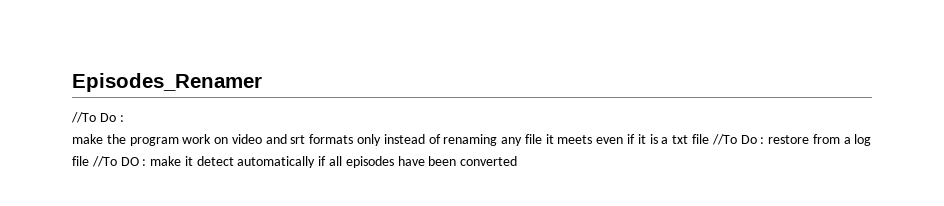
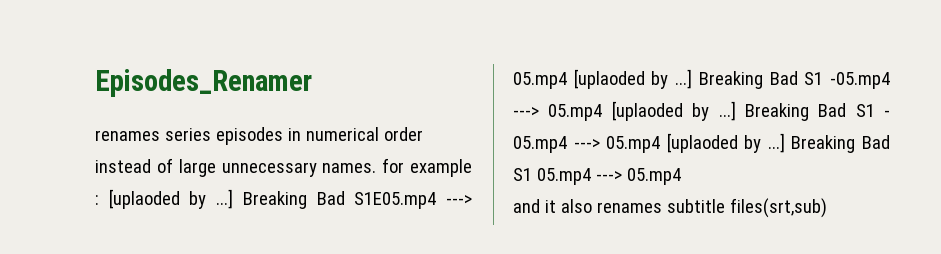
  Episodes_Renamer
- //To Do :
- make the program work on video and srt formats only instead of renaming any file it meets even if it is a txt file //To Do : restore from a log file //To DO : make it detect automatically if all episodes have been converted
+ renames series episodes in numerical order instead of large unnecessary names. for example : [uplaoded by ...] Breaking Bad S1E05.mp4 ---> 05.mp4 [uplaoded by ...] Breaking Bad S1 -05.mp4 ---> 05.mp4 [uplaoded by ...] Breaking Bad S1 - 05.mp4 ---> 05.mp4 [uplaoded by ...] Breaking Bad S1 05.mp4 ---> 05.mp4
+ and it also renames subtitle files(srt,sub)

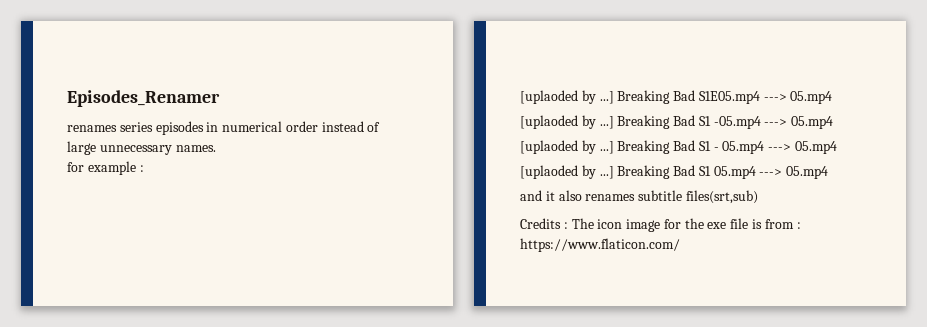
- renames series episodes in numerical order instead of large unnecessary names. for example : [uplaoded by ...]
+ renames series episodes in numerical order instead of large unnecessary names.
+ for example :
+ [uplaoded by ...]
- Breaking Bad S1E05.mp4 ---> 05.mp4 [uplaoded by ...]
+ Breaking Bad S1E05.mp4 ---> 05.mp4
+ [uplaoded by ...]
- Breaking Bad S1 -05.mp4 ---> 05.mp4 [uplaoded by ...]
+ Breaking Bad S1 -05.mp4 ---> 05.mp4
+ [uplaoded by ...]
- Breaking Bad S1 - 05.mp4 ---> 05.mp4 [uplaoded by ...]
+ Breaking Bad S1 - 05.mp4 ---> 05.mp4
+ [uplaoded by ...]
+ Credits : The icon image for the exe file is from : https://www.flaticon.com/

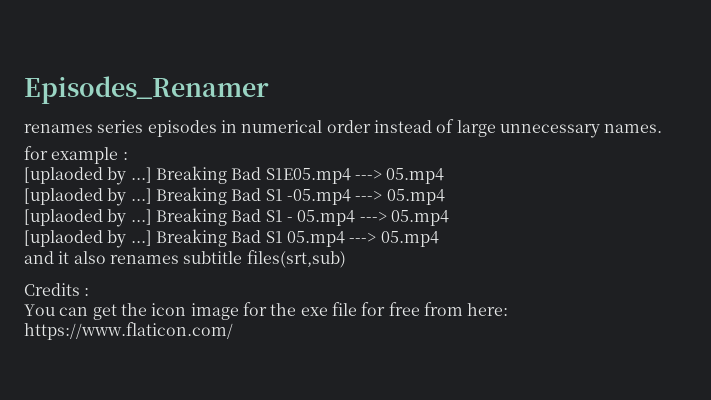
- Credits : The icon image for the exe file is from : https://www.flaticon.com/
+ Credits :
+ You can get the icon image for the exe file for free from here: https://www.flaticon.com/

